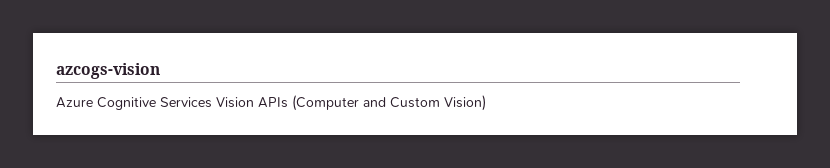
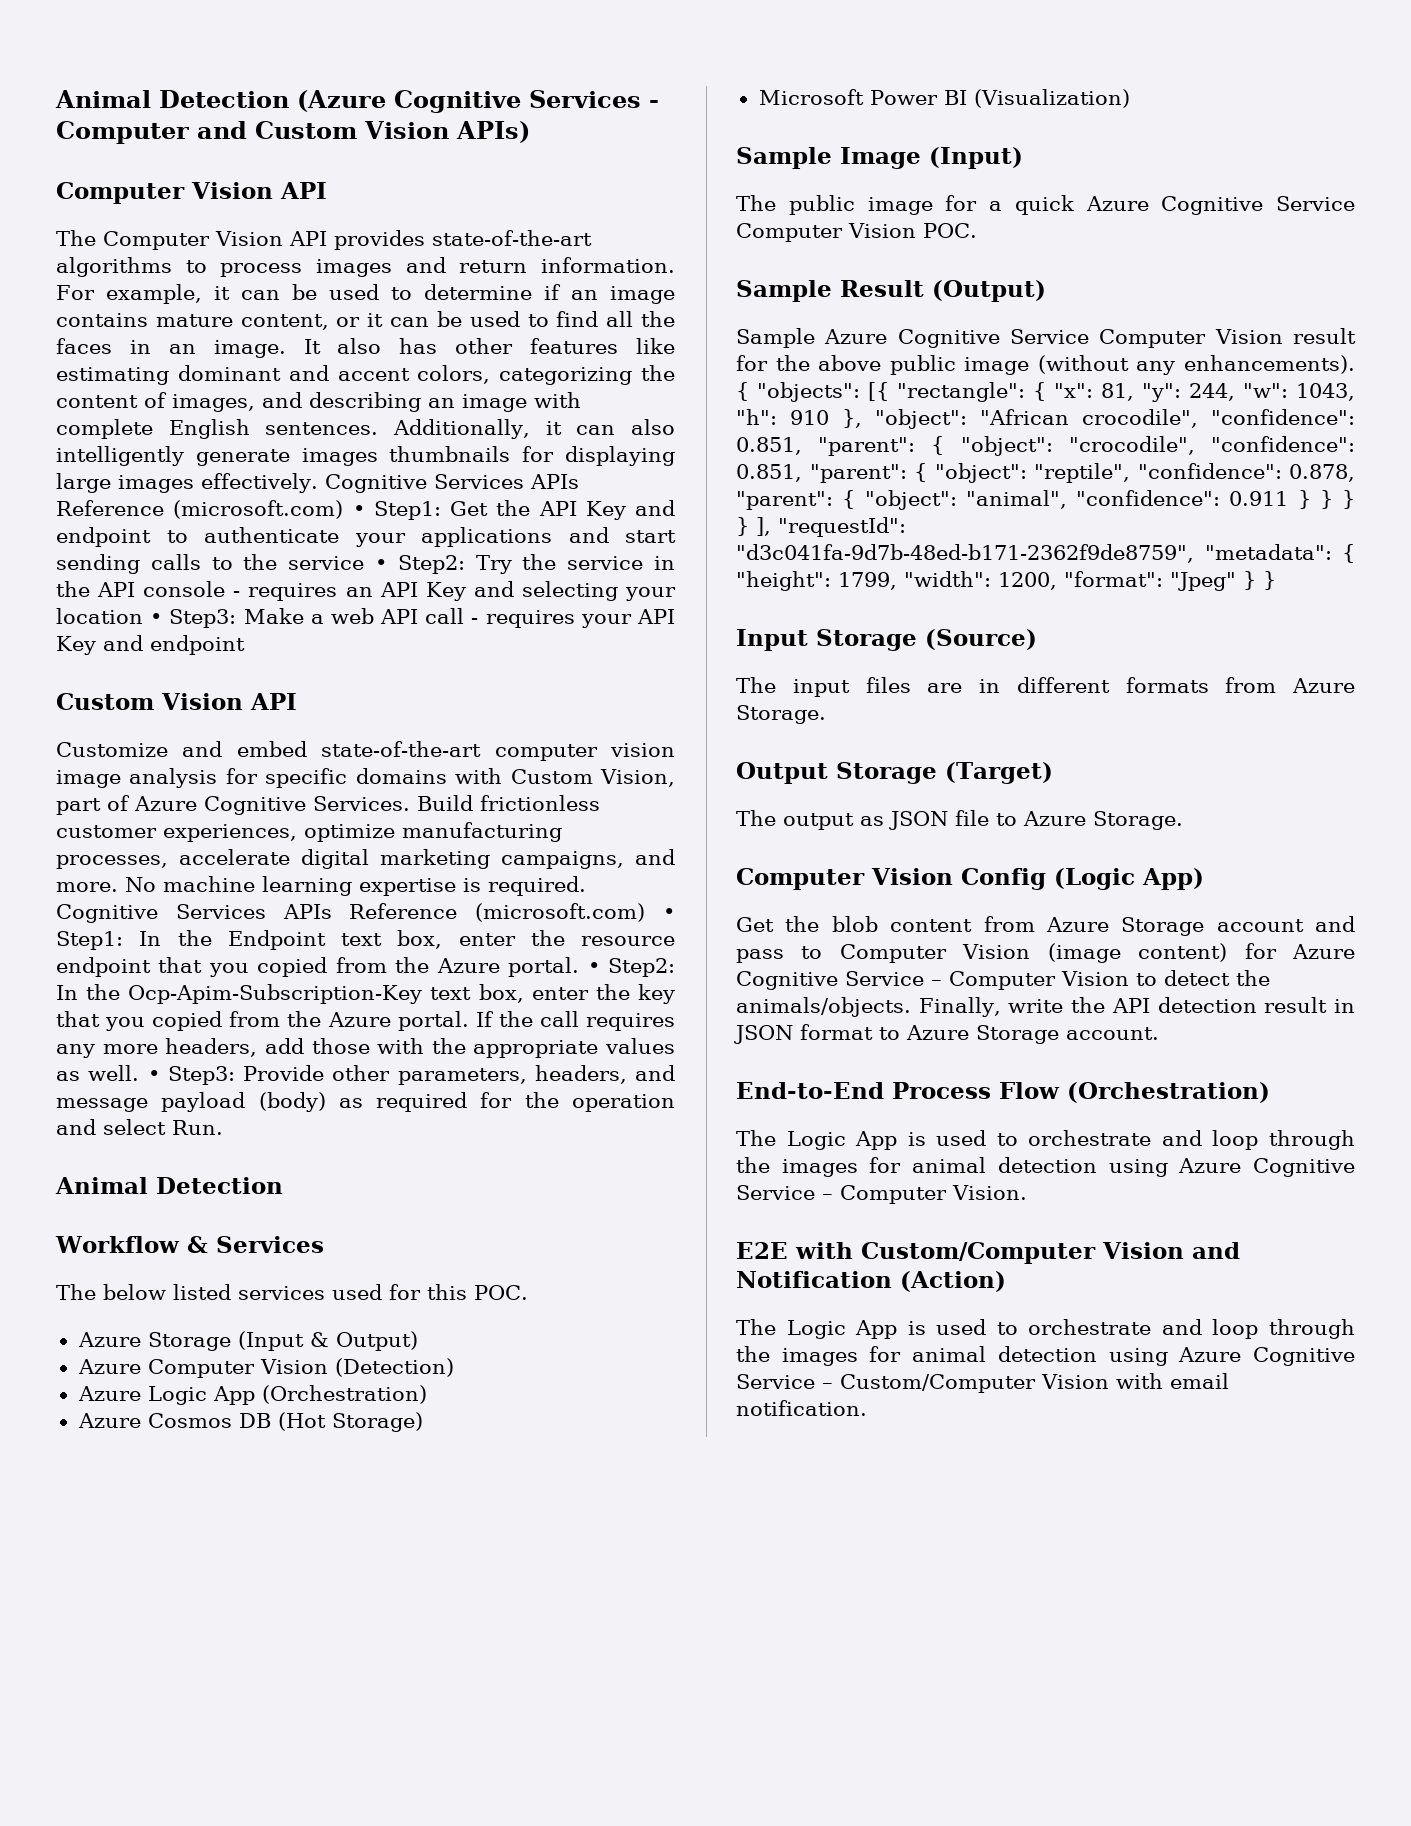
- azcogs-vision
- Azure Cognitive Services Vision APIs (Computer and Custom Vision)
+ Animal Detection (Azure Cognitive Services - Computer and Custom Vision APIs)
+ Computer Vision API
+ The Computer Vision API provides state-of-the-art algorithms to process images and return information. For example, it can be used to determine if an image contains mature content, or it can be used to find all the faces in an image. It also has other features like estimating dominant and accent colors, categorizing the content of images, and describing an image with complete English sentences. Additionally, it can also intelligently generate images thumbnails for displaying large images effectively. Cognitive Services APIs Reference (microsoft.com) • Step1: Get the API Key and endpoint to authenticate your applications and start sending calls to the service • Step2: Try the service in the API console - requires an API Key and selecting your location • Step3: Make a web API call - requires your API Key and endpoint
+ Custom Vision API
+ Customize and embed state-of-the-art computer vision image analysis for specific domains with Custom Vision, part of Azure Cognitive Services. Build frictionless customer experiences, optimize manufacturing processes, accelerate digital marketing campaigns, and more. No machine learning expertise is required. Cognitive Services APIs Reference (microsoft.com) • Step1: In the Endpoint text box, enter the resource endpoint that you copied from the Azure portal. • Step2: In the Ocp-Apim-Subscription-Key text box, enter the key that you copied from the Azure portal. If the call requires any more headers, add those with the appropriate values as well. • Step3: Provide other parameters, headers, and message payload (body) as required for the operation and select Run.
+ Animal Detection
+ Workflow & Services
+ The below listed services used for this POC.
+ Azure Storage (Input & Output)
+ Azure Computer Vision (Detection)
+ Azure Logic App (Orchestration)
+ Azure Cosmos DB (Hot Storage)
+ Microsoft Power BI (Visualization)
+ Sample Image (Input)
+ The public image for a quick Azure Cognitive Service Computer Vision POC.
+ Sample Result (Output)
+ Sample Azure Cognitive Service Computer Vision result for the above public image (without any enhancements). { "objects": [{ "rectangle": { "x": 81, "y": 244, "w": 1043, "h": 910 }, "object": "African crocodile", "confidence": 0.851, "parent": { "object": "crocodile", "confidence": 0.851, "parent": { "object": "reptile", "confidence": 0.878, "parent": { "object": "animal", "confidence": 0.911 } } } } ], "requestId": "d3c041fa-9d7b-48ed-b171-2362f9de8759", "metadata": { "height": 1799, "width": 1200, "format": "Jpeg" } }
+ Input Storage (Source)
+ The input files are in different formats from Azure Storage.
+ Output Storage (Target)
+ The output as JSON file to Azure Storage.
+ Computer Vision Config (Logic App)
+ Get the blob content from Azure Storage account and pass to Computer Vision (image content) for Azure Cognitive Service – Computer Vision to detect the animals/objects. Finally, write the API detection result in JSON format to Azure Storage account.
+ End-to-End Process Flow (Orchestration)
+ The Logic App is used to orchestrate and loop through the images for animal detection using Azure Cognitive Service – Computer Vision.
+ E2E with Custom/Computer Vision and Notification (Action)
+ The Logic App is used to orchestrate and loop through the images for animal detection using Azure Cognitive Service – Custom/Computer Vision with email notification.

